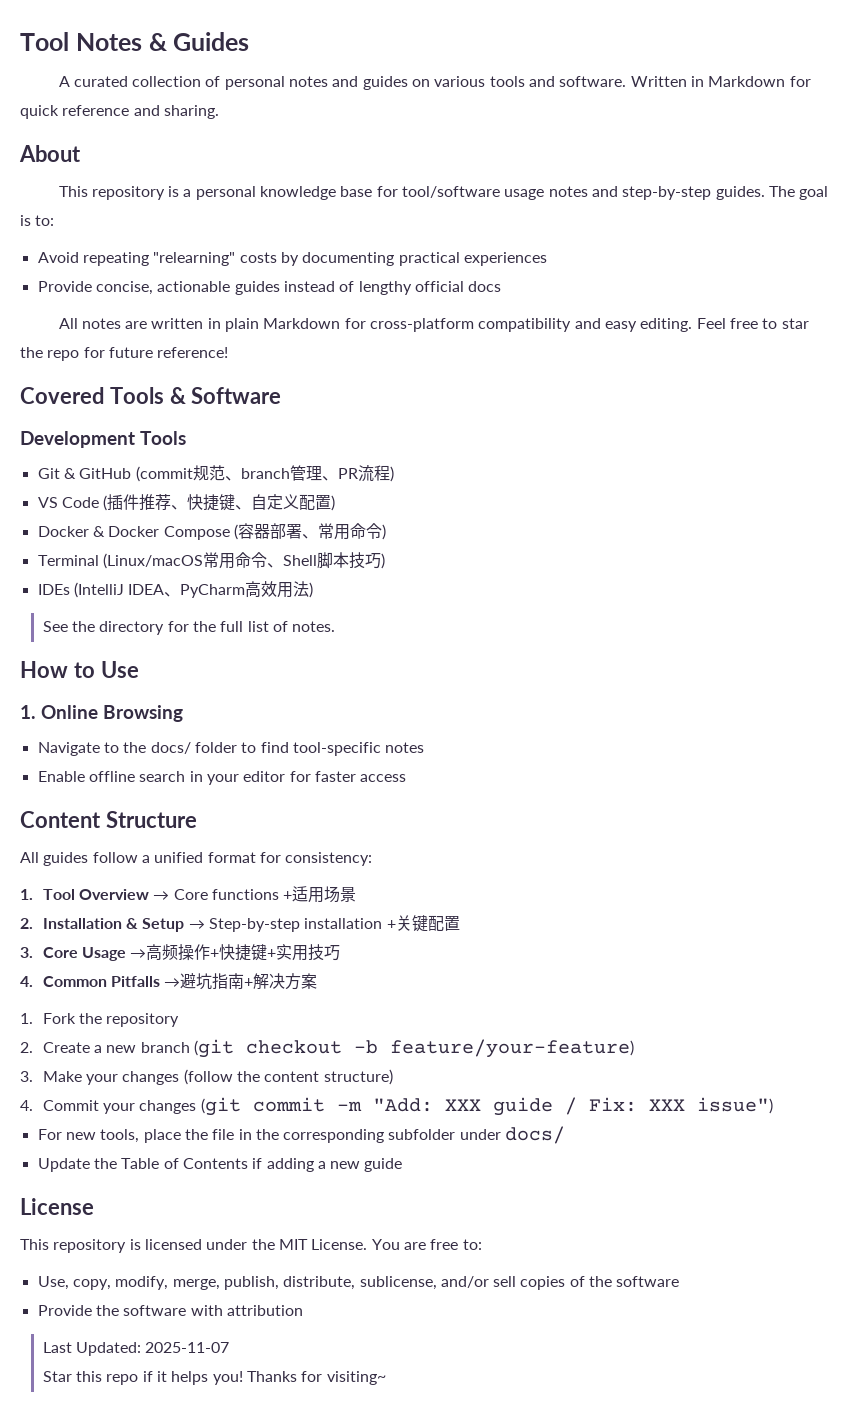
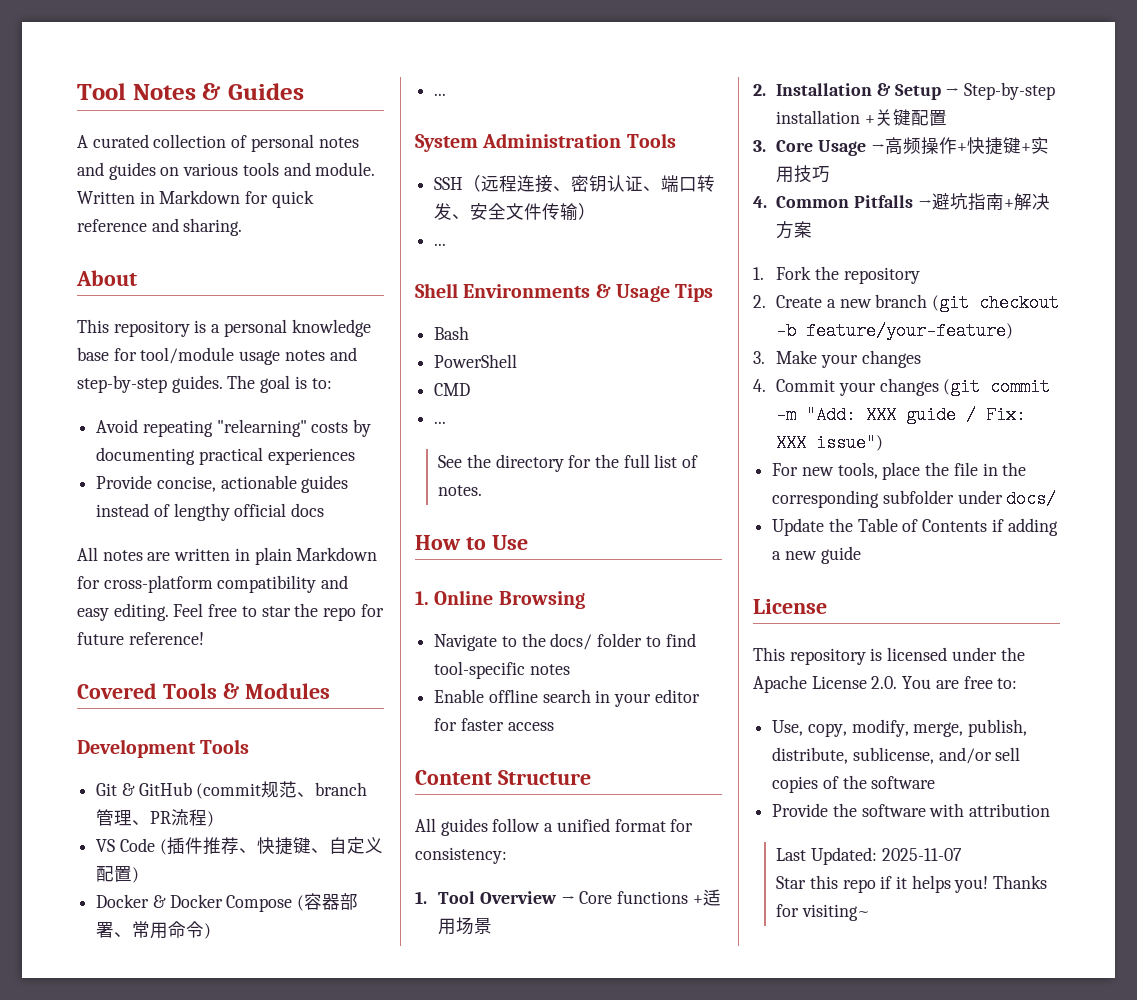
- A curated collection of personal notes and guides on various tools and software.
+ A curated collection of personal notes and guides on various tools and module.
- This repository is a personal knowledge base for tool/software usage notes and step-by-step guides.
+ This repository is a personal knowledge base for tool/module usage notes and step-by-step guides.
- Covered Tools & Software
+ Covered Tools & Modules
  Docker & Docker Compose (容器部署、常用命令)
- Terminal (Linux/macOS常用命令、Shell脚本技巧)
- IDEs (IntelliJ IDEA、PyCharm高效用法)
+ ...
+ System Administration Tools
+ SSH（远程连接、密钥认证、端口转发、安全文件传输）
+ ...
+ Shell Environments & Usage Tips
+ Bash
+ PowerShell
+ CMD
+ ...
- 3. Make your changes (follow the content structure)
+ 3. Make your changes
- This repository is licensed under the MIT License. You are free to:
+ This repository is licensed under the Apache License 2.0. You are free to:

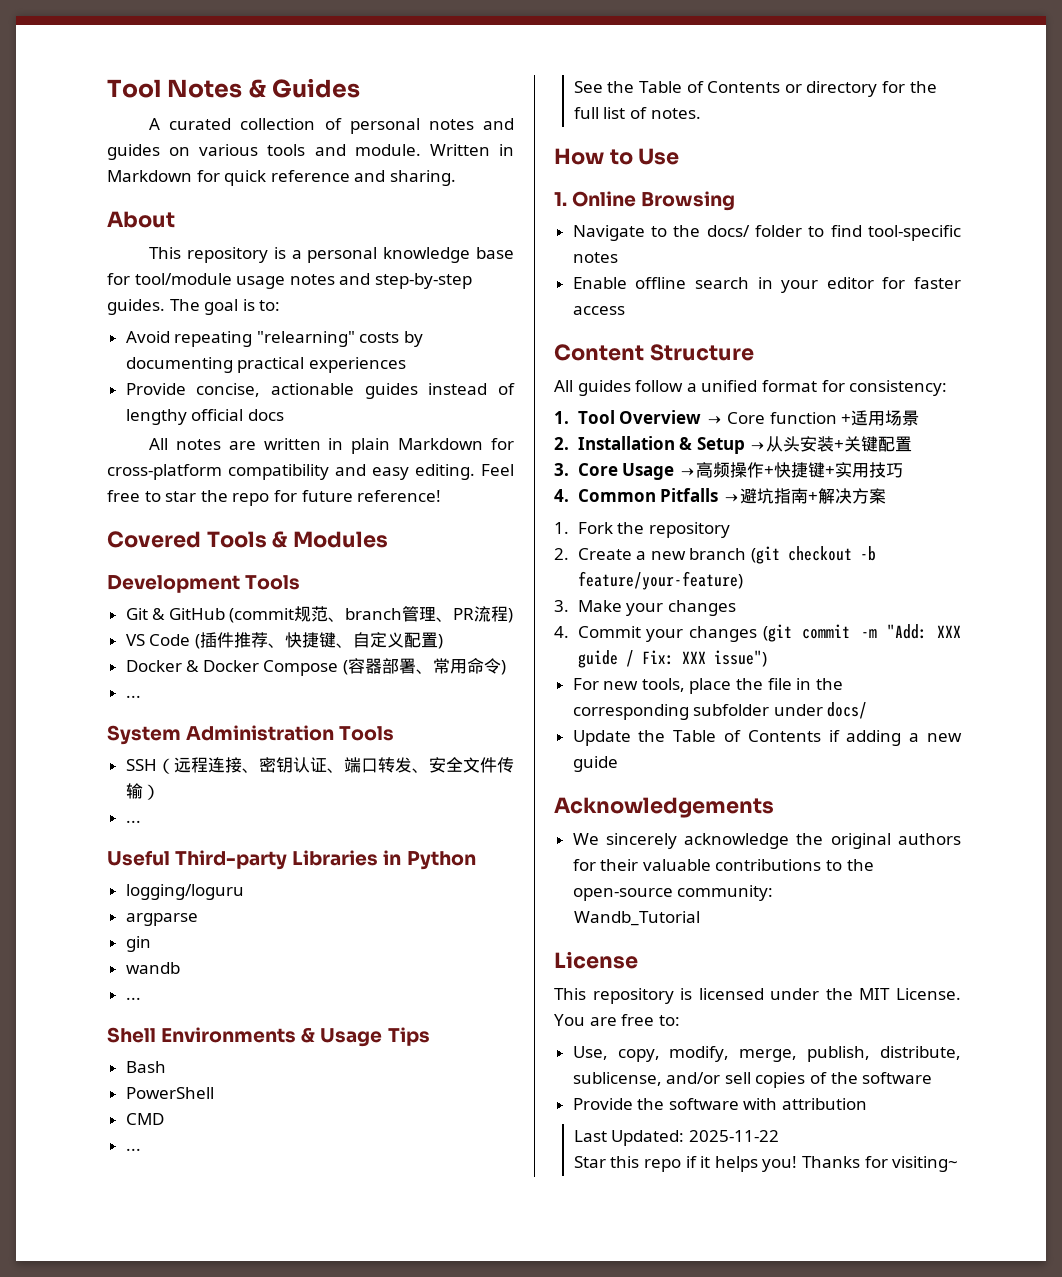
+ Useful Third-party Libraries in Python
+ logging/loguru
+ argparse
+ gin
+ wandb
+ ...
- See the directory for the full list of notes.
+ See the Table of Contents or directory for the full list of notes.
- 1. Tool Overview → Core functions +适用场景
+ 1. Tool Overview → Core function +适用场景
- 2. Installation & Setup → Step-by-step installation +关键配置
+ 2. Installation & Setup →从头安装+关键配置
+ Acknowledgements
+ We sincerely acknowledge the original authors for their valuable contributions to the open-source community:
+ Wandb_Tutorial
- This repository is licensed under the Apache License 2.0. You are free to:
+ This repository is licensed under the MIT License. You are free to:
- Last Updated: 2025-11-07
+ Last Updated: 2025-11-22

